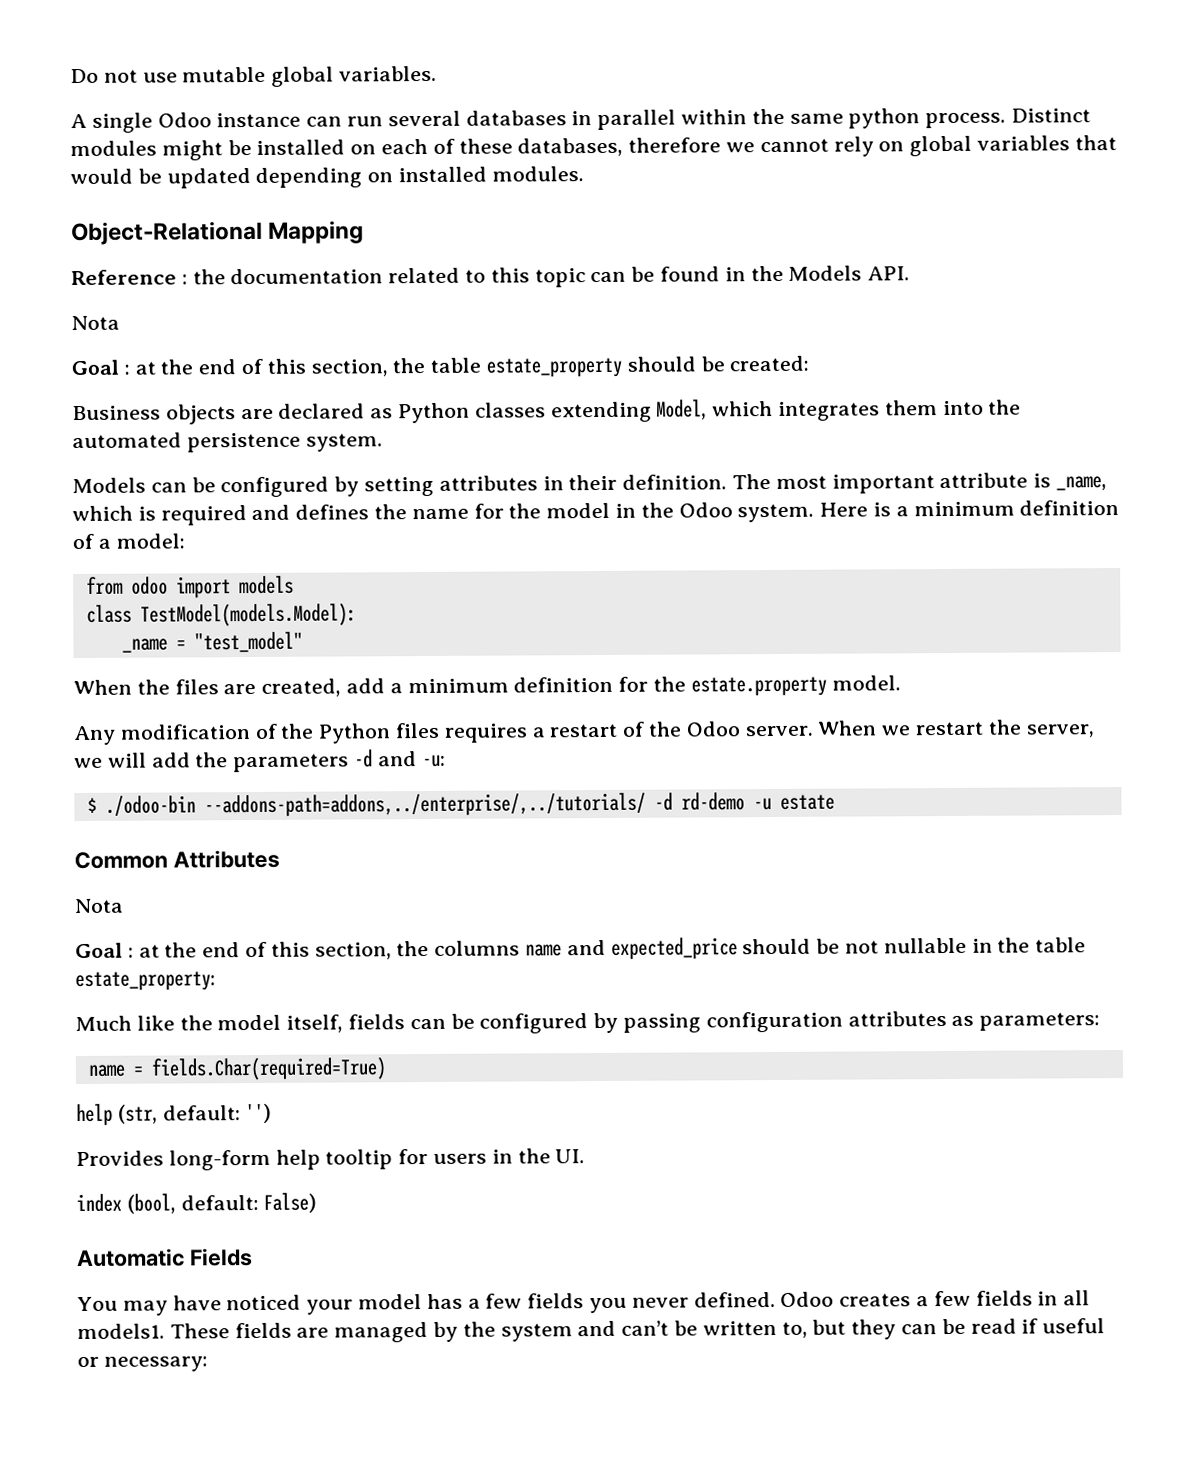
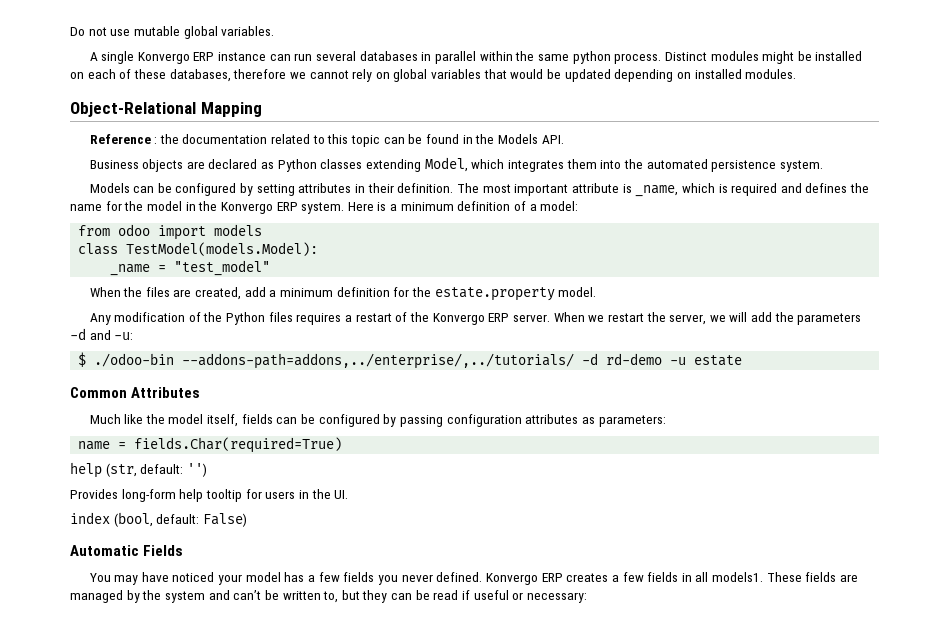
- A single Odoo instance can run several databases in parallel within the same python process.
+ A single Konvergo ERP instance can run several databases in parallel within the same python process.
  Reference : the documentation related to this topic can be found in the Models API.
- Nota
- Goal : at the end of this section, the table estate_property should be created:
- The most important attribute is _name, which is required and defines the name for the model in the Odoo system.
+ The most important attribute is _name, which is required and defines the name for the model in the Konvergo ERP system.
- Any modification of the Python files requires a restart of the Odoo server.
+ Any modification of the Python files requires a restart of the Konvergo ERP server.
  Common Attributes
- Nota
- Goal : at the end of this section, the columns name and expected_price should be not nullable in the table estate_property:
- Odoo creates a few fields in all models1.
+ Konvergo ERP creates a few fields in all models1.

